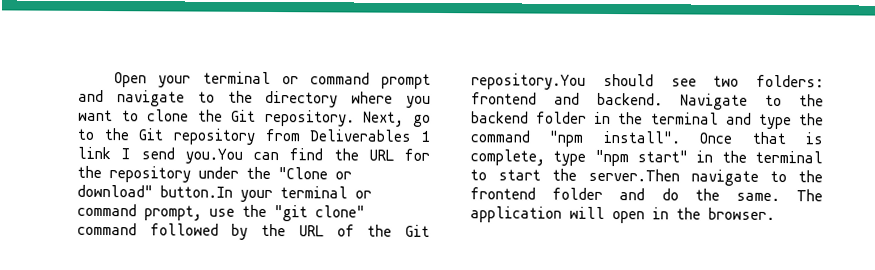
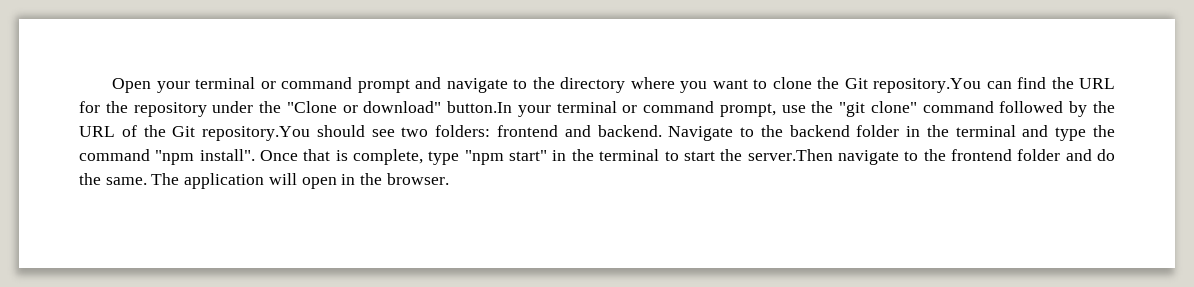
- Open your terminal or command prompt and navigate to the directory where you want to clone the Git repository. Next, go to the Git repository from Deliverables 1 link I send you.You can find the URL for the repository under the "Clone or download" button.In your terminal or command prompt, use the "git clone" command followed by the URL of the Git repository.You should see two folders: frontend and backend.
+ Open your terminal or command prompt and navigate to the directory where you want to clone the Git repository.You can find the URL for the repository under the "Clone or download" button.In your terminal or command prompt, use the "git clone" command followed by the URL of the Git repository.You should see two folders: frontend and backend.

